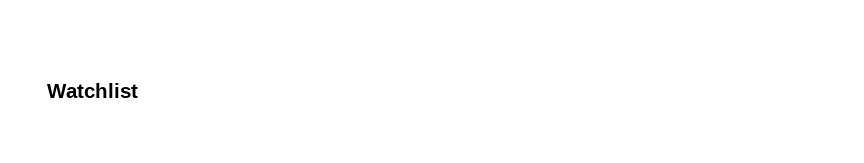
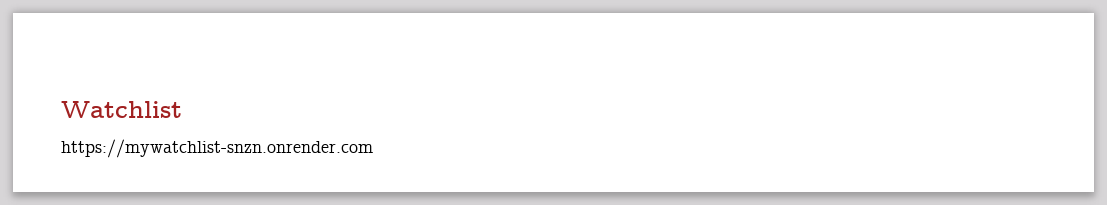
+ https://mywatchlist-snzn.onrender.com

